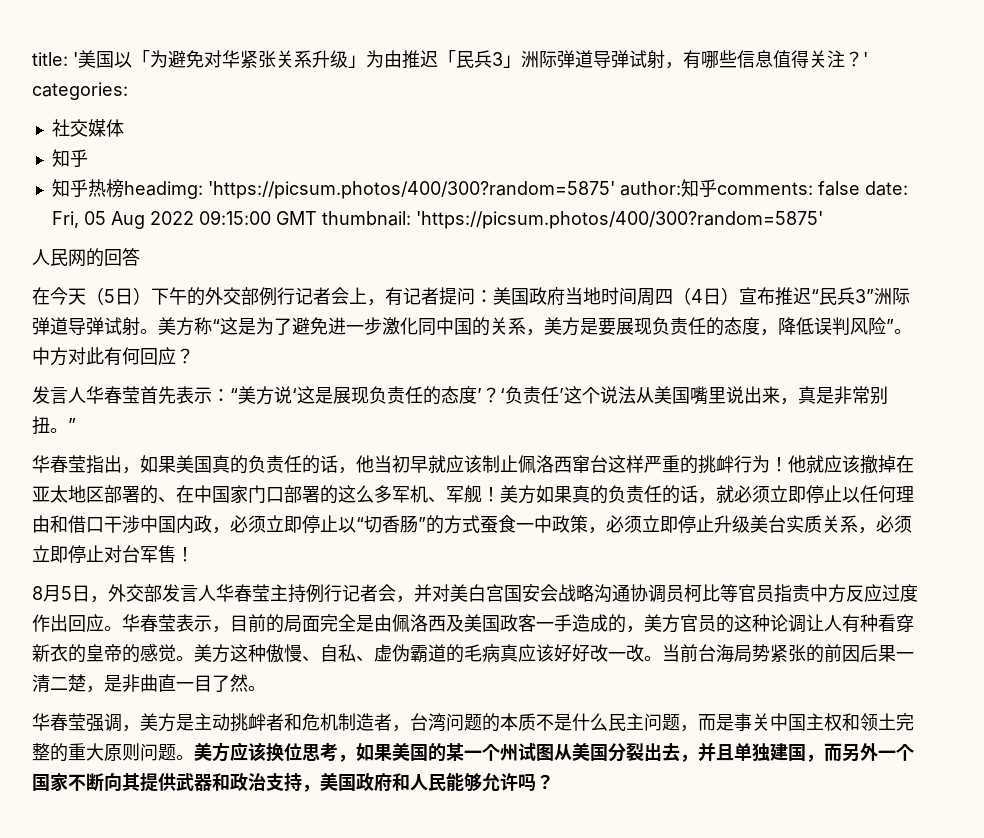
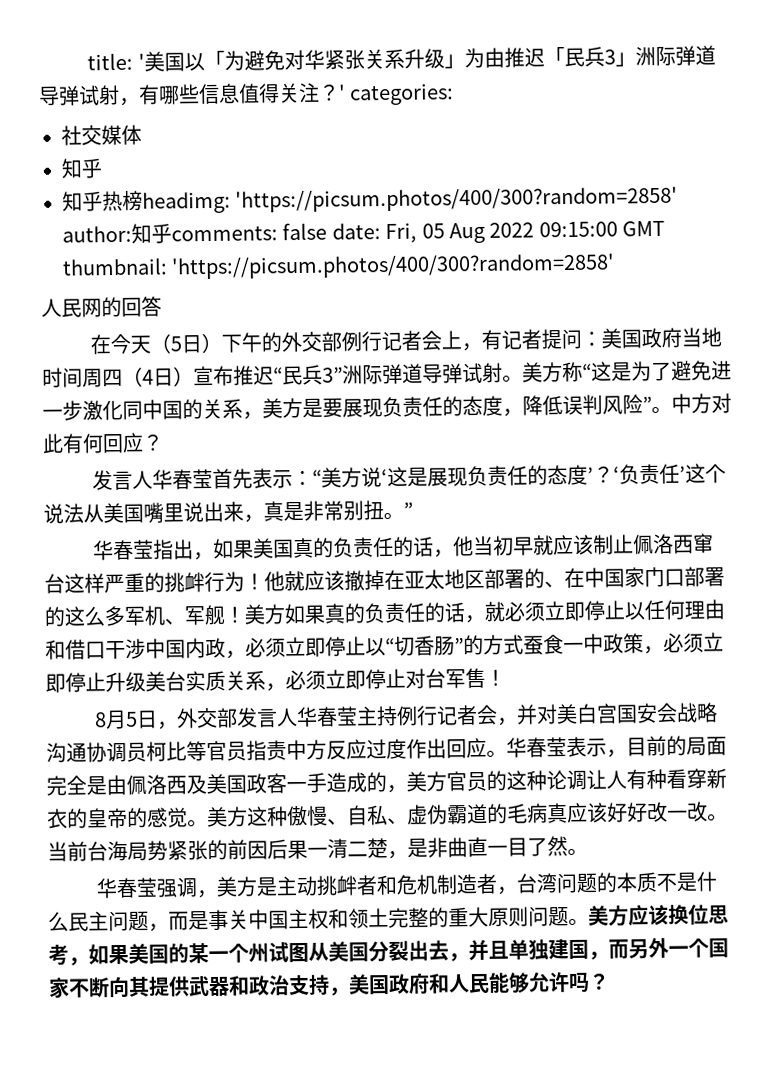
- 知乎热榜headimg: 'https://picsum.photos/400/300?random=5875' author:知乎comments: false date: Fri, 05 Aug 2022 09:15:00 GMT thumbnail: 'https://picsum.photos/400/300?random=5875'
+ 知乎热榜headimg: 'https://picsum.photos/400/300?random=2858' author:知乎comments: false date: Fri, 05 Aug 2022 09:15:00 GMT thumbnail: 'https://picsum.photos/400/300?random=2858'

